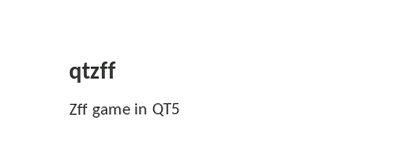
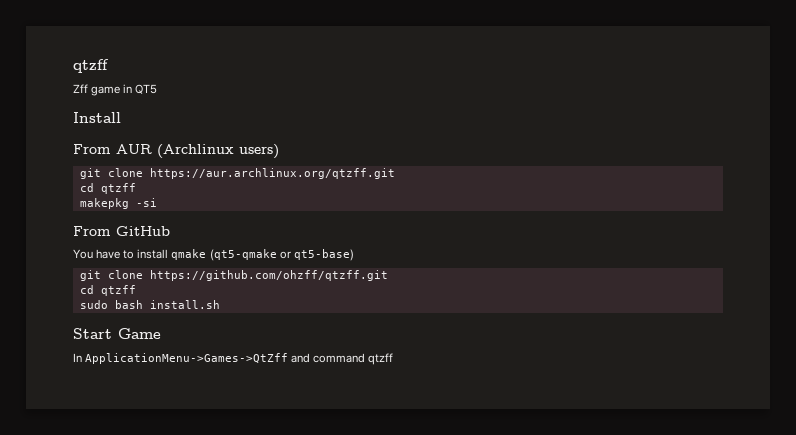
+ Install
+ From AUR (Archlinux users)
+ git clone https://aur.archlinux.org/qtzff.git
+ cd qtzff
+ makepkg -si
+ From GitHub
+ You have to install qmake (qt5-qmake or qt5-base)
+ git clone https://github.com/ohzff/qtzff.git
+ cd qtzff
+ sudo bash install.sh
+ Start Game
+ In ApplicationMenu->Games->QtZff and command qtzff

